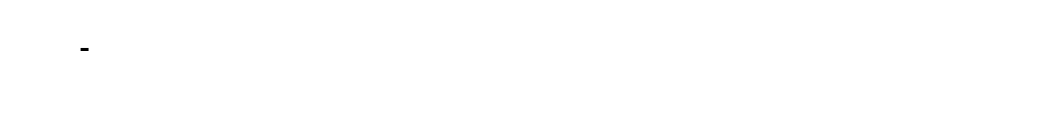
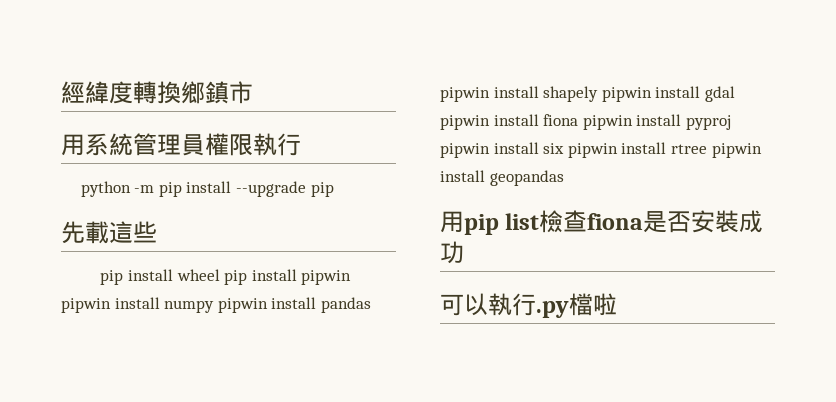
- -
+ 經緯度轉換鄉鎮市
+ 用系統管理員權限執行
+ python -m pip install --upgrade pip
+ 先載這些
+ pip install wheel pip install pipwin pipwin install numpy pipwin install pandas pipwin install shapely pipwin install gdal pipwin install fiona pipwin install pyproj pipwin install six pipwin install rtree pipwin install geopandas
+ 用pip list檢查fiona是否安裝成功
+ 可以執行.py檔啦

